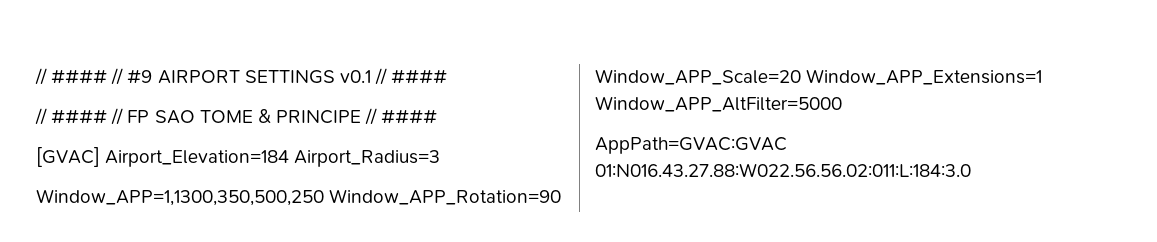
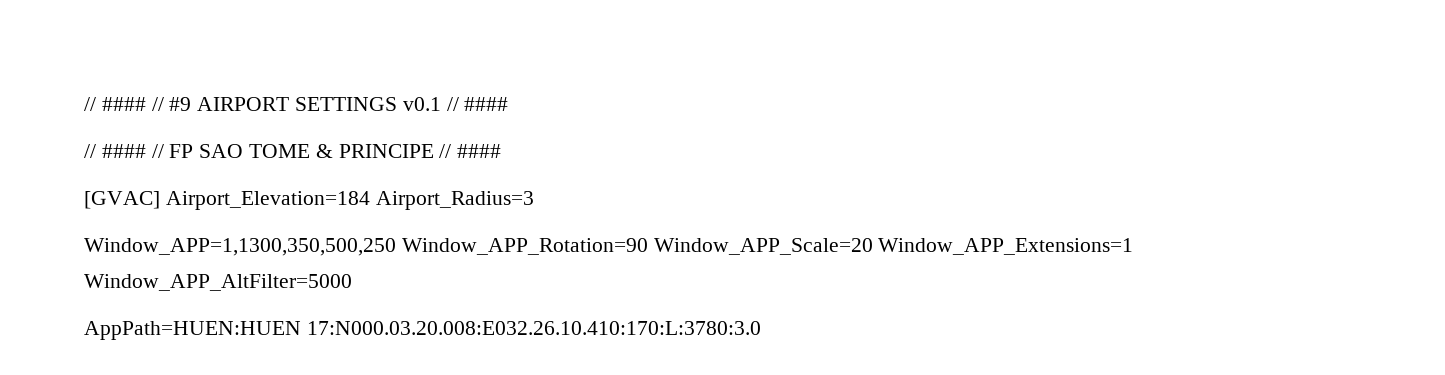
- AppPath=GVAC:GVAC 01:N016.43.27.88:W022.56.56.02:011:L:184:3.0
+ AppPath=HUEN:HUEN 17:N000.03.20.008:E032.26.10.410:170:L:3780:3.0

